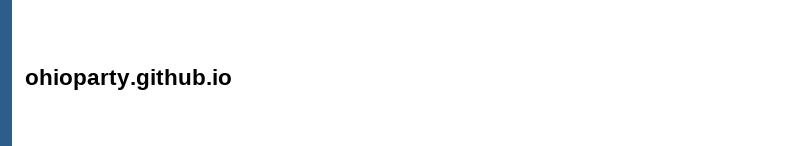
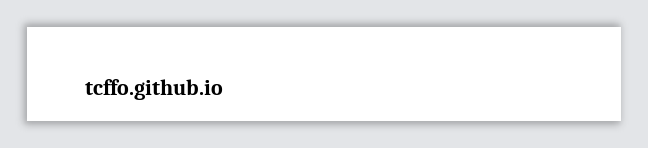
- ohioparty.github.io
+ tcffo.github.io

